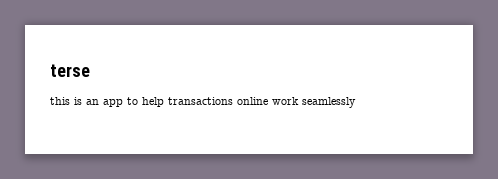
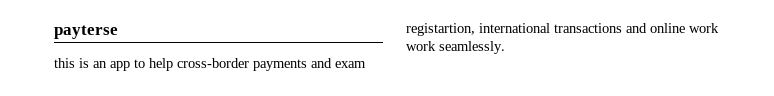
- terse
+ payterse
- this is an app to help transactions online work seamlessly
+ this is an app to help cross-border payments and exam registartion, international transactions and online work work seamlessly.

